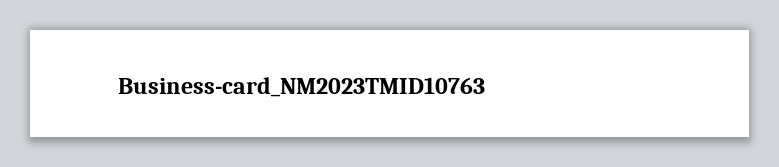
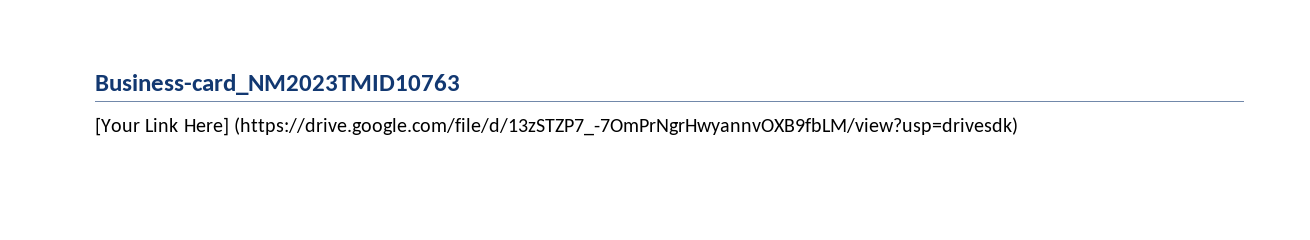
+ [Your Link Here] (https://drive.google.com/file/d/13zSTZP7_-7OmPrNgrHwyannvOXB9fbLM/view?usp=drivesdk)

